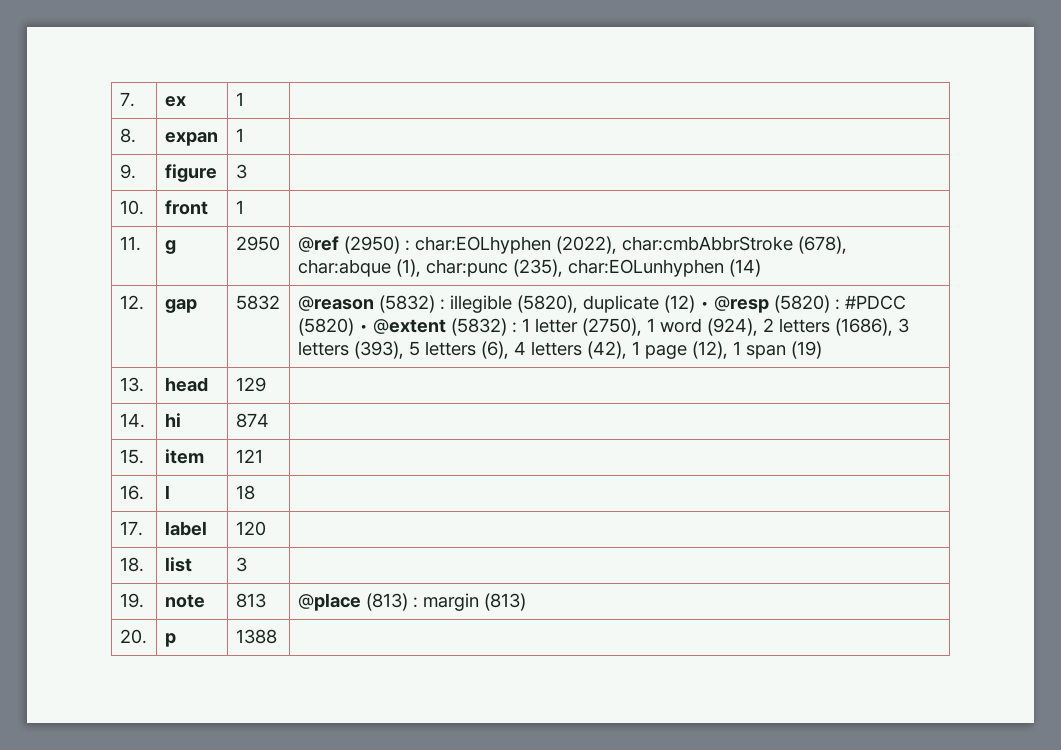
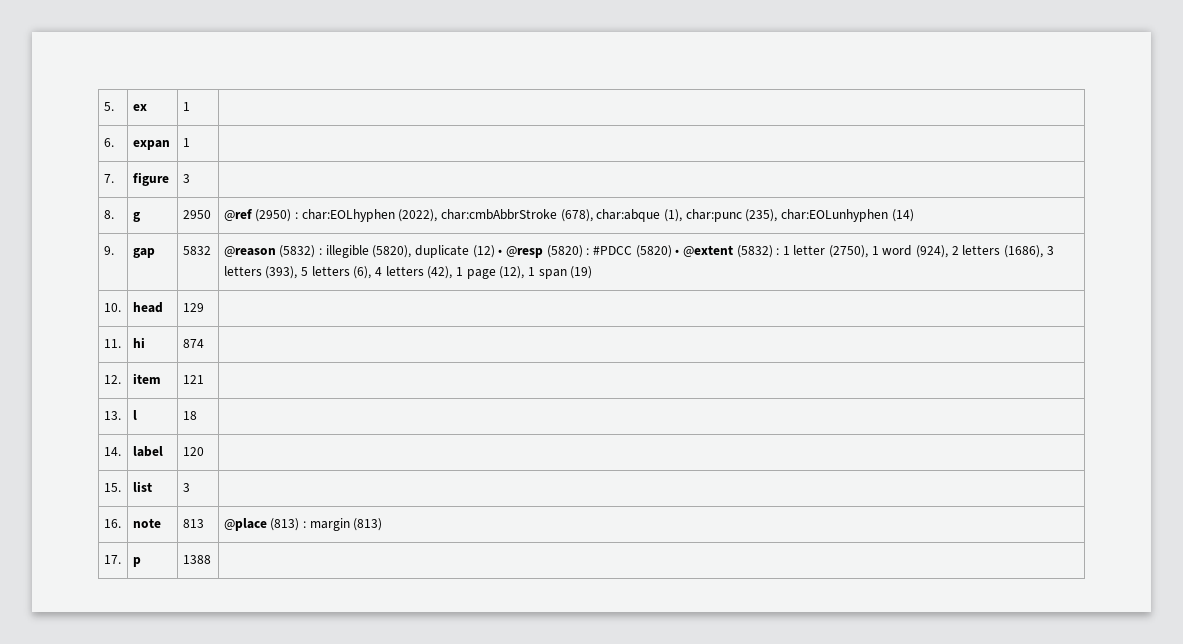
- 7. | ex | 1 |
+ 5. | ex | 1 |
- 8. | expan | 1 |
+ 6. | expan | 1 |
- 9. | figure | 3 |
+ 7. | figure | 3 |
- 10. | front | 1 |
- 11. | g | 2950 | @ref (2950) : char:EOLhyphen (2022), char:cmbAbbrStroke (678), char:abque (1), char:punc (235), char:EOLunhyphen (14)
+ 8. | g | 2950 | @ref (2950) : char:EOLhyphen (2022), char:cmbAbbrStroke (678), char:abque (1), char:punc (235), char:EOLunhyphen (14)
- 12.
+ 9.
- 13. | head | 129 |
+ 10. | head | 129 |
- 14. | hi | 874 |
+ 11. | hi | 874 |
- 15. | item | 121 |
+ 12. | item | 121 |
- 16. | l | 18 |
+ 13. | l | 18 |
- 17. | label | 120 |
+ 14. | label | 120 |
- 18. | list | 3 |
+ 15. | list | 3 |
- 19. | note | 813 | @place (813) : margin (813)
+ 16. | note | 813 | @place (813) : margin (813)
- 20. | p | 1388 |
+ 17. | p | 1388 |

